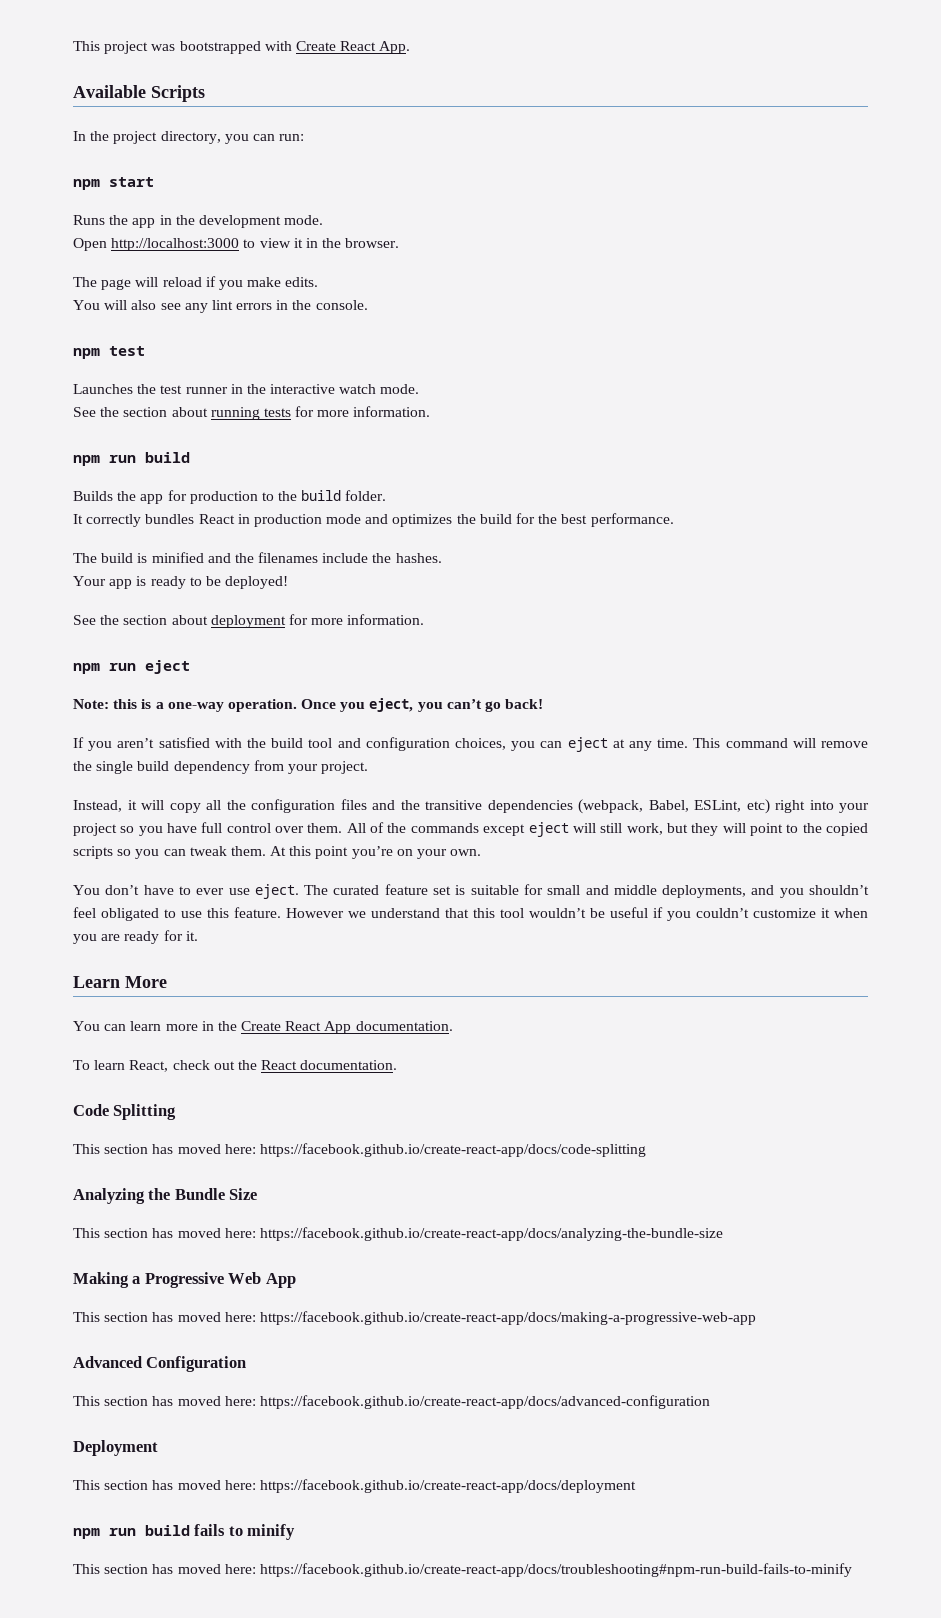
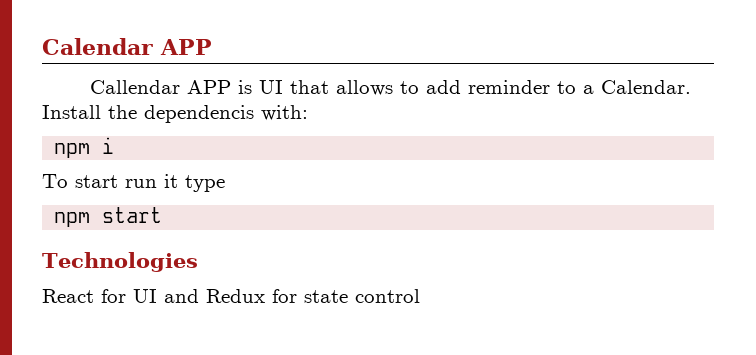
- This project was bootstrapped with Create React App.
- Available Scripts
- In the project directory, you can run:
+ Calendar APP
+ Callendar APP is UI that allows to add reminder to a Calendar. Install the dependencis with:
+ npm i
+ To start run it type
  npm start
- Runs the app in the development mode.
- Open http://localhost:3000 to view it in the browser.
- The page will reload if you make edits.
- You will also see any lint errors in the console.
- npm test
- Launches the test runner in the interactive watch mode.
- See the section about running tests for more information.
- npm run build
- Builds the app for production to the build folder.
- It correctly bundles React in production mode and optimizes the build for the best performance.
- The build is minified and the filenames include the hashes.
- Your app is ready to be deployed!
- See the section about deployment for more information.
- npm run eject
- Note: this is a one-way operation. Once you eject, you can’t go back!
- If you aren’t satisfied with the build tool and configuration choices, you can eject at any time. This command will remove the single build dependency from your project.
- Instead, it will copy all the configuration files and the transitive dependencies (webpack, Babel, ESLint, etc) right into your project so you have full control over them. All of the commands except eject will still work, but they will point to the copied scripts so you can tweak them. At this point you’re on your own.
- You don’t have to ever use eject. The curated feature set is suitable for small and middle deployments, and you shouldn’t feel obligated to use this feature. However we understand that this tool wouldn’t be useful if you couldn’t customize it when you are ready for it.
- Learn More
- You can learn more in the Create React App documentation.
- To learn React, check out the React documentation.
- Code Splitting
- This section has moved here: https://facebook.github.io/create-react-app/docs/code-splitting
- Analyzing the Bundle Size
- This section has moved here: https://facebook.github.io/create-react-app/docs/analyzing-the-bundle-size
- Making a Progressive Web App
- This section has moved here: https://facebook.github.io/create-react-app/docs/making-a-progressive-web-app
- Advanced Configuration
- This section has moved here: https://facebook.github.io/create-react-app/docs/advanced-configuration
- Deployment
- This section has moved here: https://facebook.github.io/create-react-app/docs/deployment
- npm run build fails to minify
- This section has moved here: https://facebook.github.io/create-react-app/docs/troubleshooting#npm-run-build-fails-to-minify
+ Technologies
+ React for UI and Redux for state control

